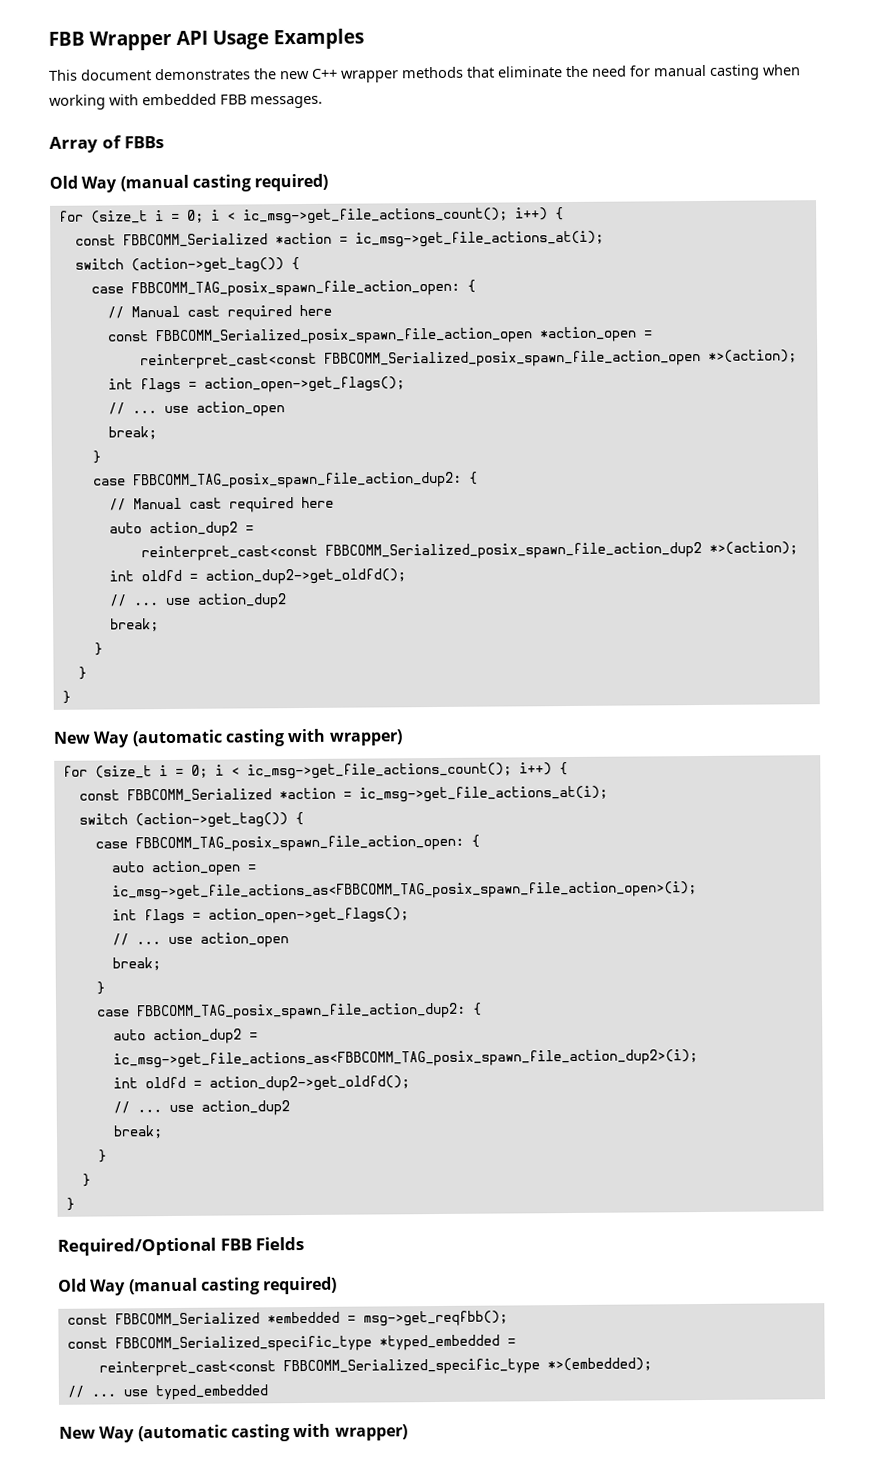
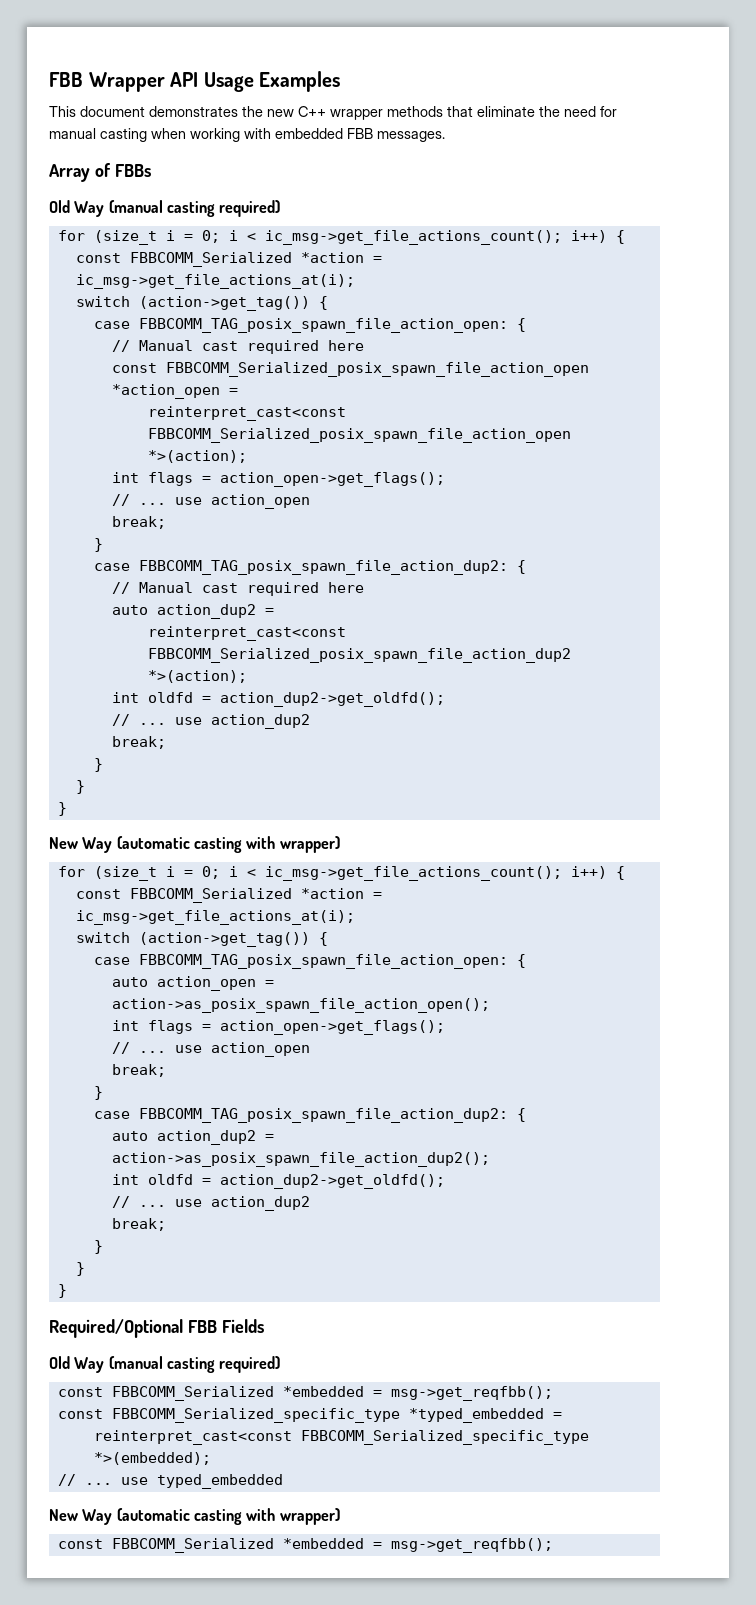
- auto action_open = ic_msg->get_file_actions_as<FBBCOMM_TAG_posix_spawn_file_action_open>(i);
+ auto action_open = action->as_posix_spawn_file_action_open();
- auto action_dup2 = ic_msg->get_file_actions_as<FBBCOMM_TAG_posix_spawn_file_action_dup2>(i);
+ auto action_dup2 = action->as_posix_spawn_file_action_dup2();
  // ... use typed_embedded
  New Way (automatic casting with wrapper)
+ const FBBCOMM_Serialized *embedded = msg->get_reqfbb();

